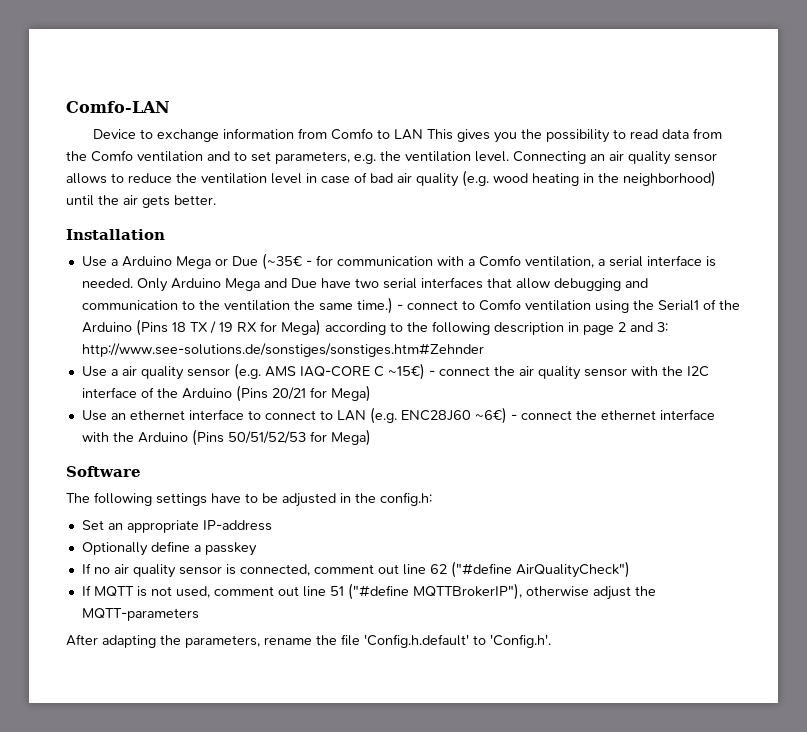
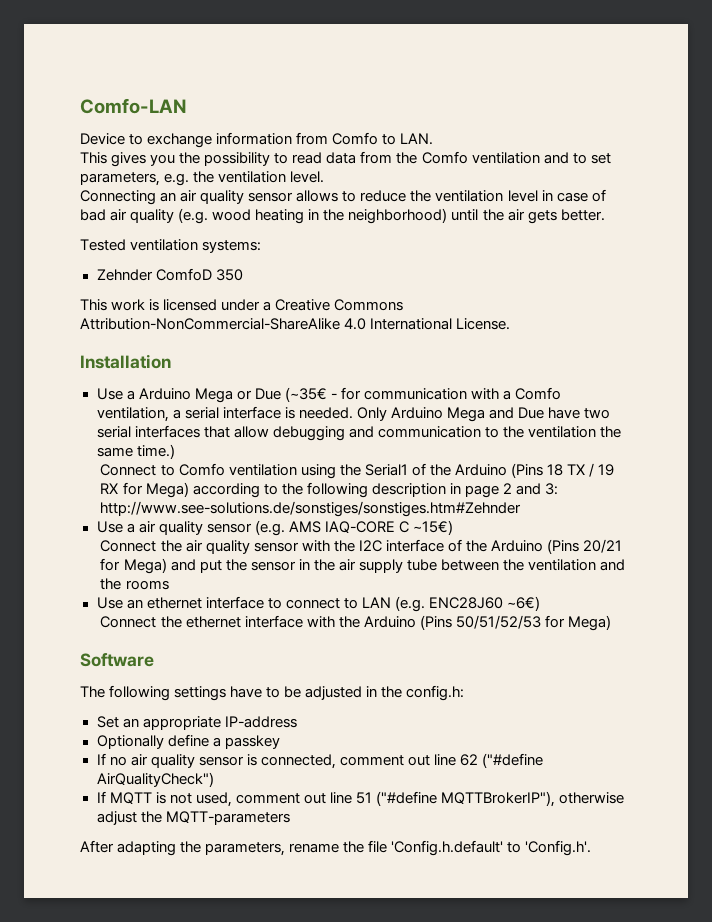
- Device to exchange information from Comfo to LAN This gives you the possibility to read data from the Comfo ventilation and to set parameters, e.g. the ventilation level. Connecting an air quality sensor allows to reduce the ventilation level in case of bad air quality (e.g. wood heating in the neighborhood) until the air gets better.
+ Device to exchange information from Comfo to LAN.
+ This gives you the possibility to read data from the Comfo ventilation and to set parameters, e.g. the ventilation level.
+ Connecting an air quality sensor allows to reduce the ventilation level in case of bad air quality (e.g. wood heating in the neighborhood) until the air gets better.
+ Tested ventilation systems:
+ Zehnder ComfoD 350
+ This work is licensed under a Creative Commons Attribution-NonCommercial-ShareAlike 4.0 International License.
- Only Arduino Mega and Due have two serial interfaces that allow debugging and communication to the ventilation the same time.) - connect to Comfo ventilation using the Serial1 of the Arduino (Pins 18 TX / 19 RX for Mega) according to the following description in page 2 and 3: http://www.see-solutions.de/sonstiges/sonstiges.htm#Zehnder
+ Only Arduino Mega and Due have two serial interfaces that allow debugging and communication to the ventilation the same time.)
+ Connect to Comfo ventilation using the Serial1 of the Arduino (Pins 18 TX / 19 RX for Mega) according to the following description in page 2 and 3: http://www.see-solutions.de/sonstiges/sonstiges.htm#Zehnder
- Use a air quality sensor (e.g. AMS IAQ-CORE C ~15€) - connect the air quality sensor with the I2C interface of the Arduino (Pins 20/21 for Mega)
+ Use a air quality sensor (e.g. AMS IAQ-CORE C ~15€)
+ Connect the air quality sensor with the I2C interface of the Arduino (Pins 20/21 for Mega) and put the sensor in the air supply tube between the ventilation and the rooms
- Use an ethernet interface to connect to LAN (e.g. ENC28J60 ~6€) - connect the ethernet interface with the Arduino (Pins 50/51/52/53 for Mega)
+ Use an ethernet interface to connect to LAN (e.g. ENC28J60 ~6€)
+ Connect the ethernet interface with the Arduino (Pins 50/51/52/53 for Mega)

